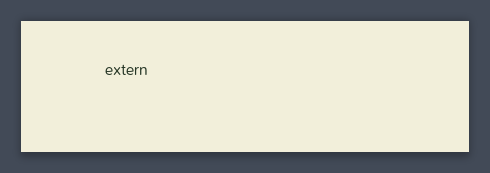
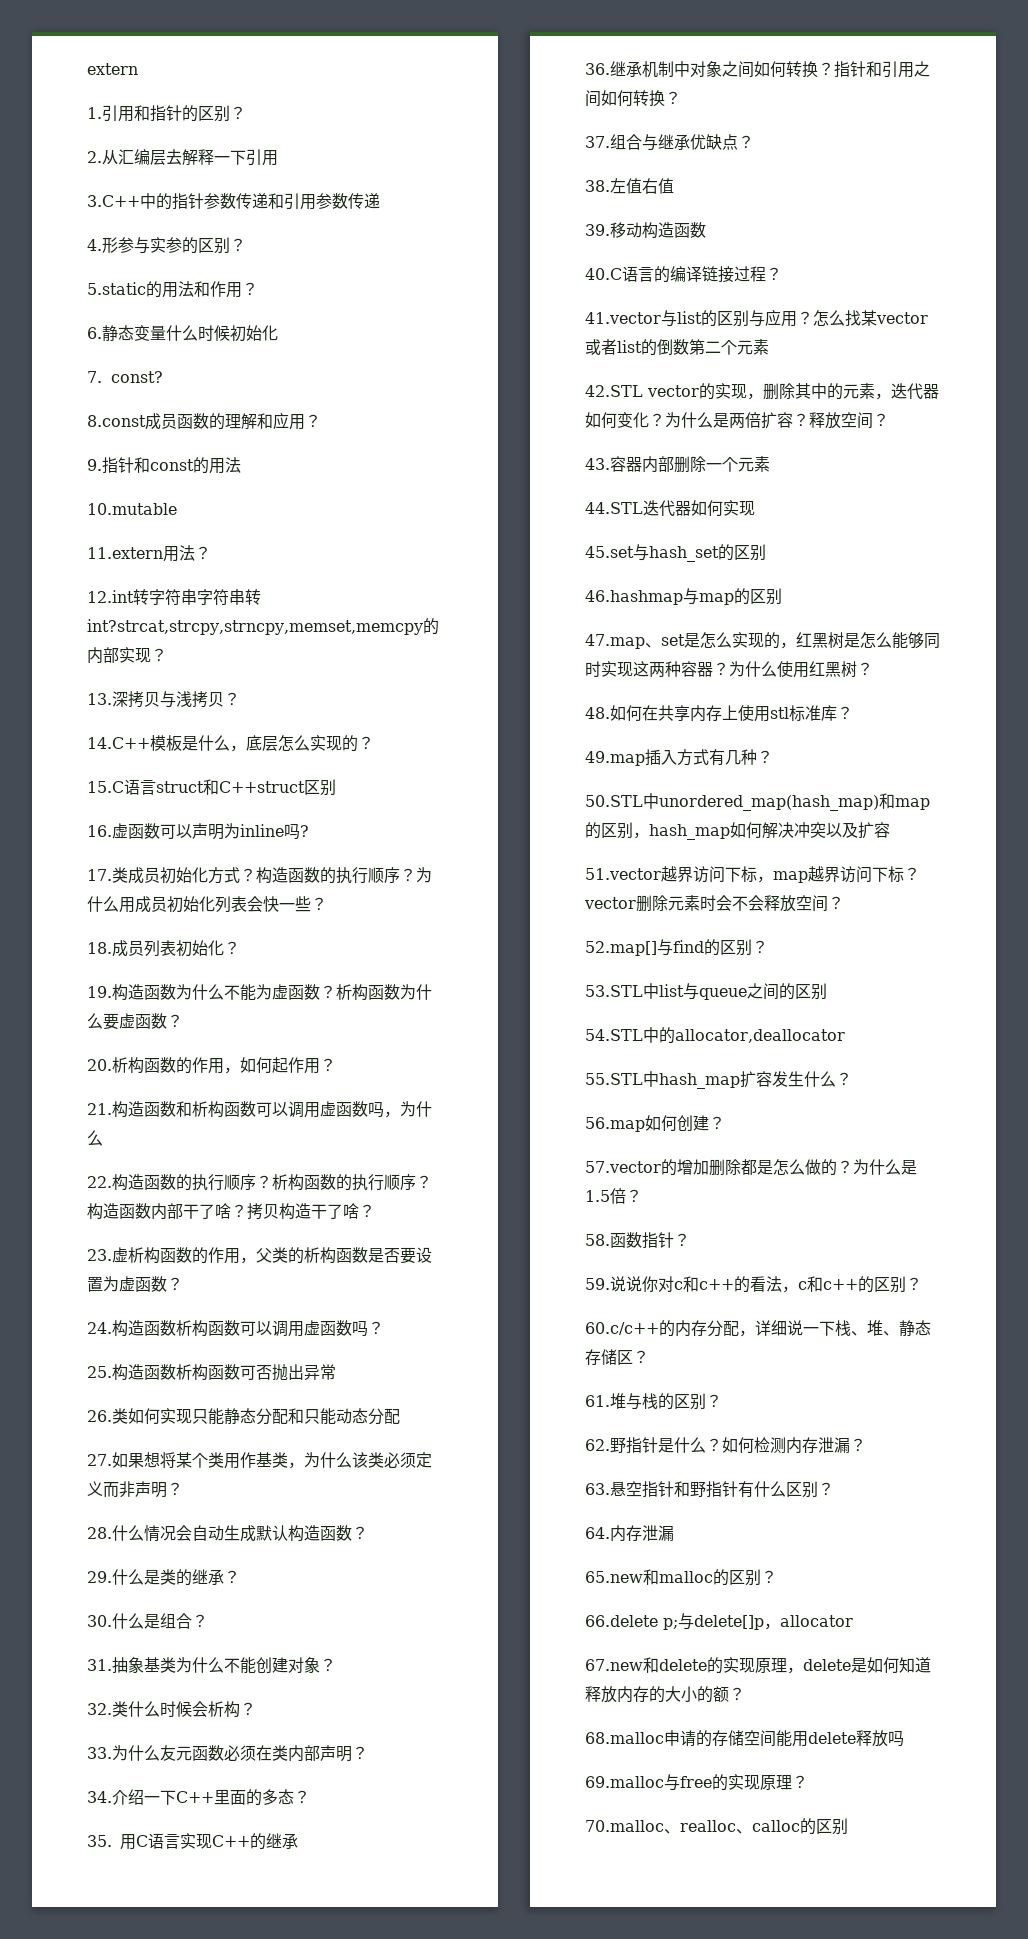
+ 1.引用和指针的区别？
+ 2.从汇编层去解释一下引用
+ 3.C++中的指针参数传递和引用参数传递
+ 4.形参与实参的区别？
+ 5.static的用法和作用？
+ 6.静态变量什么时候初始化
+ 7. const?
+ 8.const成员函数的理解和应用？
+ 9.指针和const的用法
+ 10.mutable
+ 11.extern用法？
+ 12.int转字符串字符串转int?strcat,strcpy,strncpy,memset,memcpy的内部实现？
+ 13.深拷贝与浅拷贝？
+ 14.C++模板是什么，底层怎么实现的？
+ 15.C语言struct和C++struct区别
+ 16.虚函数可以声明为inline吗?
+ 17.类成员初始化方式？构造函数的执行顺序？为什么用成员初始化列表会快一些？
+ 18.成员列表初始化？
+ 19.构造函数为什么不能为虚函数？析构函数为什么要虚函数？
+ 20.析构函数的作用，如何起作用？
+ 21.构造函数和析构函数可以调用虚函数吗，为什么
+ 22.构造函数的执行顺序？析构函数的执行顺序？构造函数内部干了啥？拷贝构造干了啥？
+ 23.虚析构函数的作用，父类的析构函数是否要设置为虚函数？
+ 24.构造函数析构函数可以调用虚函数吗？
+ 25.构造函数析构函数可否抛出异常
+ 26.类如何实现只能静态分配和只能动态分配
+ 27.如果想将某个类用作基类，为什么该类必须定义而非声明？
+ 28.什么情况会自动生成默认构造函数？
+ 29.什么是类的继承？
+ 30.什么是组合？
+ 31.抽象基类为什么不能创建对象？
+ 32.类什么时候会析构？
+ 33.为什么友元函数必须在类内部声明？
+ 34.介绍一下C++里面的多态？
+ 35.用C语言实现C++的继承
+ 36.继承机制中对象之间如何转换？指针和引用之间如何转换？
+ 37.组合与继承优缺点？
+ 38.左值右值
+ 39.移动构造函数
+ 40.C语言的编译链接过程？
+ 41.vector与list的区别与应用？怎么找某vector或者list的倒数第二个元素
+ 42.STL vector的实现，删除其中的元素，迭代器如何变化？为什么是两倍扩容？释放空间？
+ 43.容器内部删除一个元素
+ 44.STL迭代器如何实现
+ 45.set与hash_set的区别
+ 46.hashmap与map的区别
+ 47.map、set是怎么实现的，红黑树是怎么能够同时实现这两种容器？为什么使用红黑树？
+ 48.如何在共享内存上使用stl标准库？
+ 49.map插入方式有几种？
+ 50.STL中unordered_map(hash_map)和map的区别，hash_map如何解决冲突以及扩容
+ 51.vector越界访问下标，map越界访问下标？vector删除元素时会不会释放空间？
+ 52.map[]与find的区别？
+ 53.STL中list与queue之间的区别
+ 54.STL中的allocator,deallocator
+ 55.STL中hash_map扩容发生什么？
+ 56.map如何创建？
+ 57.vector的增加删除都是怎么做的？为什么是1.5倍？
+ 58.函数指针？
+ 59.说说你对c和c++的看法，c和c++的区别？
+ 60.c/c++的内存分配，详细说一下栈、堆、静态存储区？
+ 61.堆与栈的区别？
+ 62.野指针是什么？如何检测内存泄漏？
+ 63.悬空指针和野指针有什么区别？
+ 64.内存泄漏
+ 65.new和malloc的区别？
+ 66.delete p;与delete[]p，allocator
+ 67.new和delete的实现原理，delete是如何知道释放内存的大小的额？
+ 68.malloc申请的存储空间能用delete释放吗
+ 69.malloc与free的实现原理？
+ 70.malloc、realloc、calloc的区别

